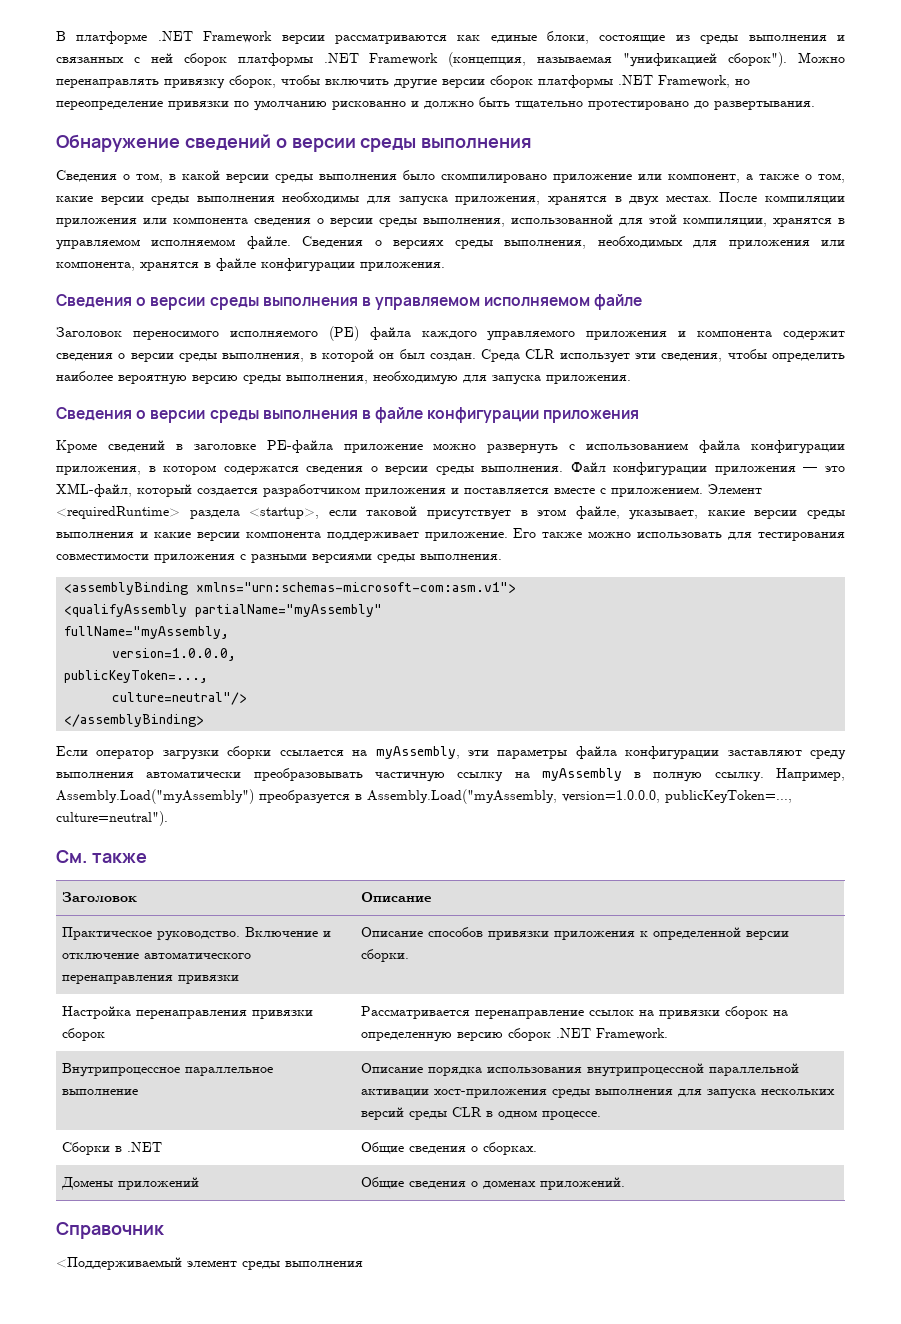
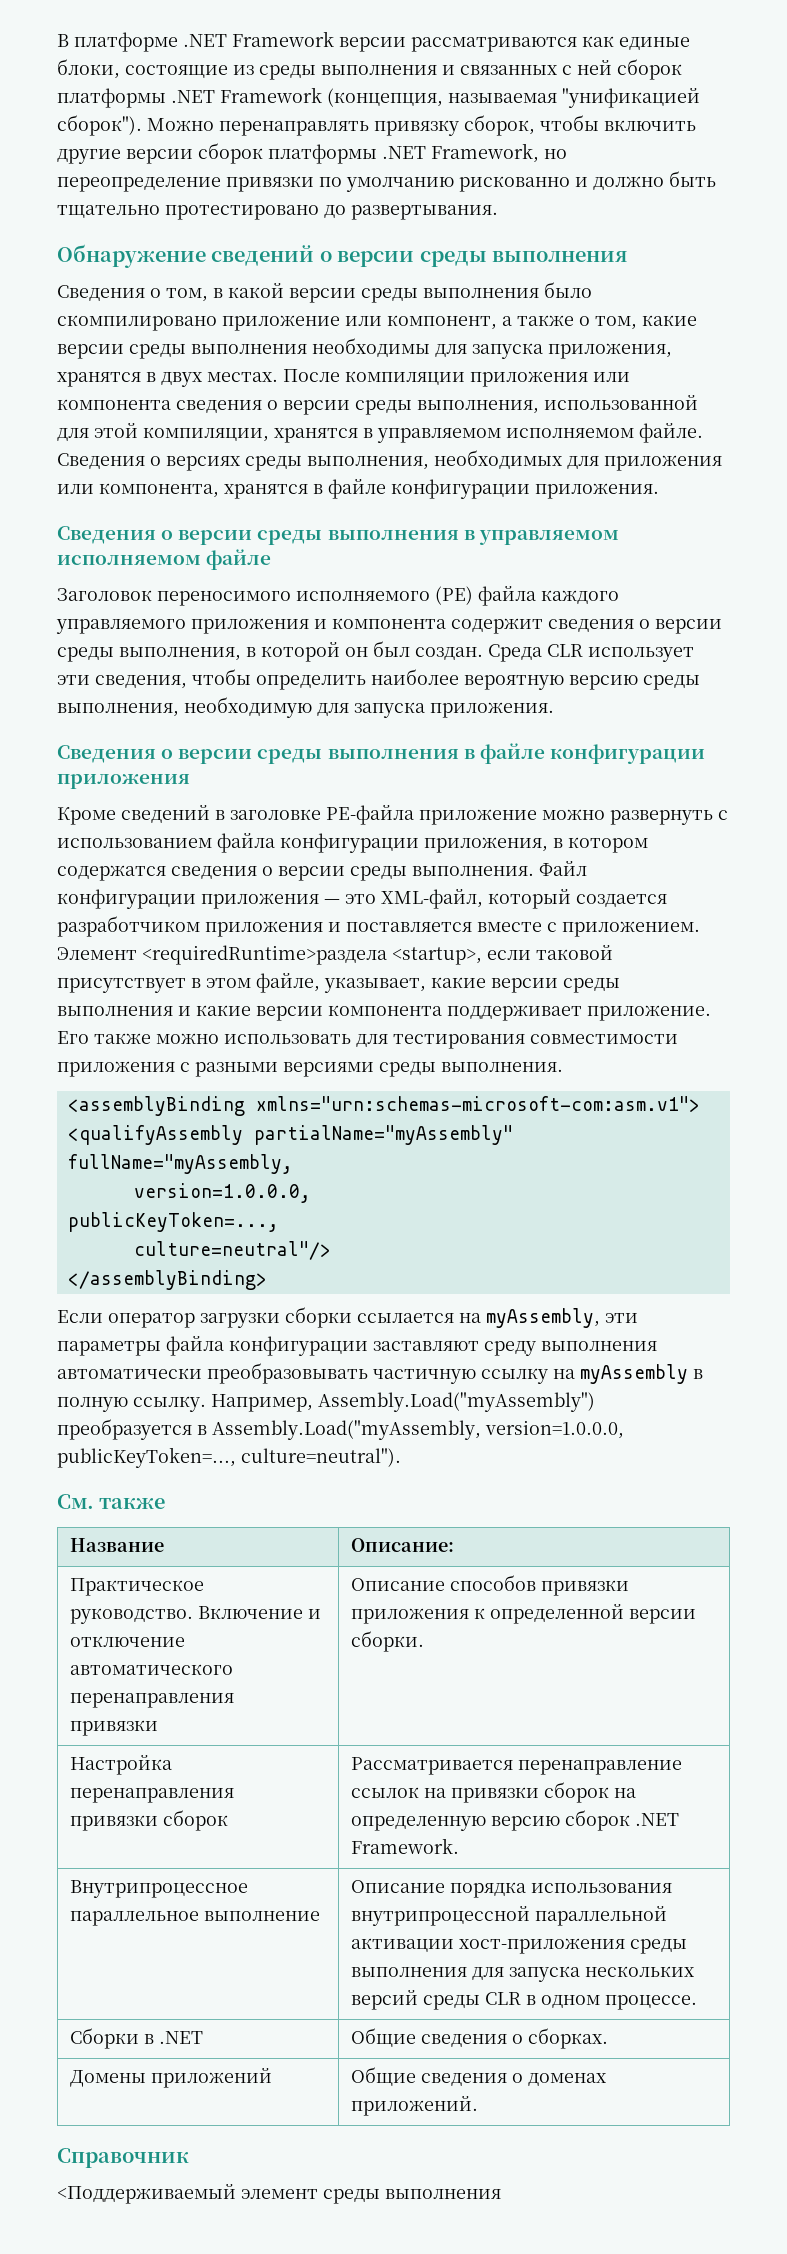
- Элемент <requiredRuntime> раздела <startup>, если таковой присутствует в этом файле, указывает, какие версии среды выполнения и какие версии компонента поддерживает приложение.
+ Элемент <requiredRuntime>раздела <startup>, если таковой присутствует в этом файле, указывает, какие версии среды выполнения и какие версии компонента поддерживает приложение.
- Заголовок | Описание
+ Название | Описание:

